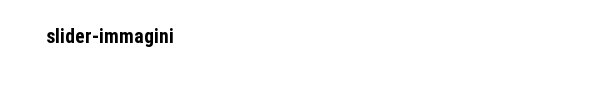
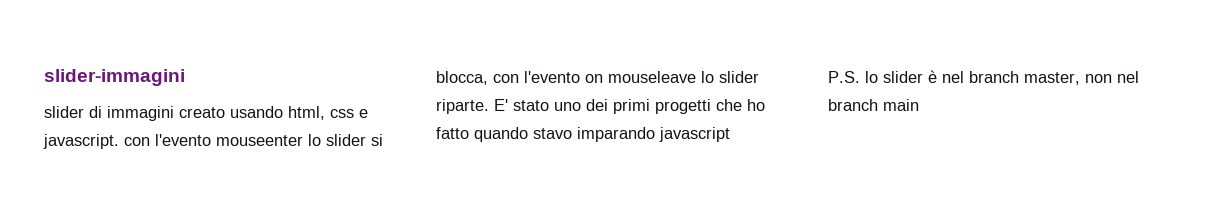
+ slider di immagini creato usando html, css e javascript. con l'evento mouseenter lo slider si blocca, con l'evento on mouseleave lo slider riparte. E' stato uno dei primi progetti che ho fatto quando stavo imparando javascript
+ P.S. lo slider è nel branch master, non nel branch main

